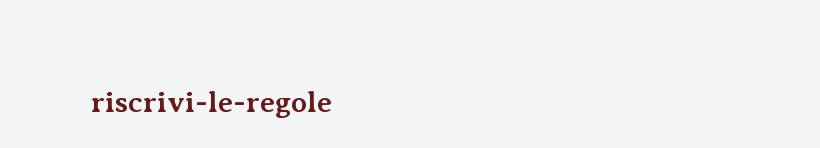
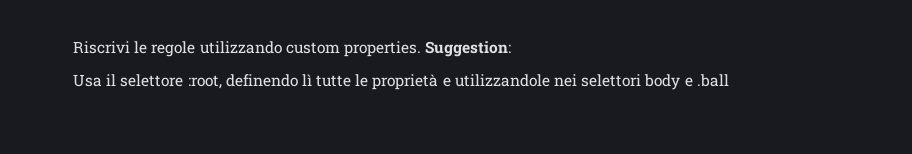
- riscrivi-le-regole
+ Riscrivi le regole utilizzando custom properties. Suggestion:
+ Usa il selettore :root, definendo lì tutte le proprietà e utilizzandole nei selettori body e .ball

